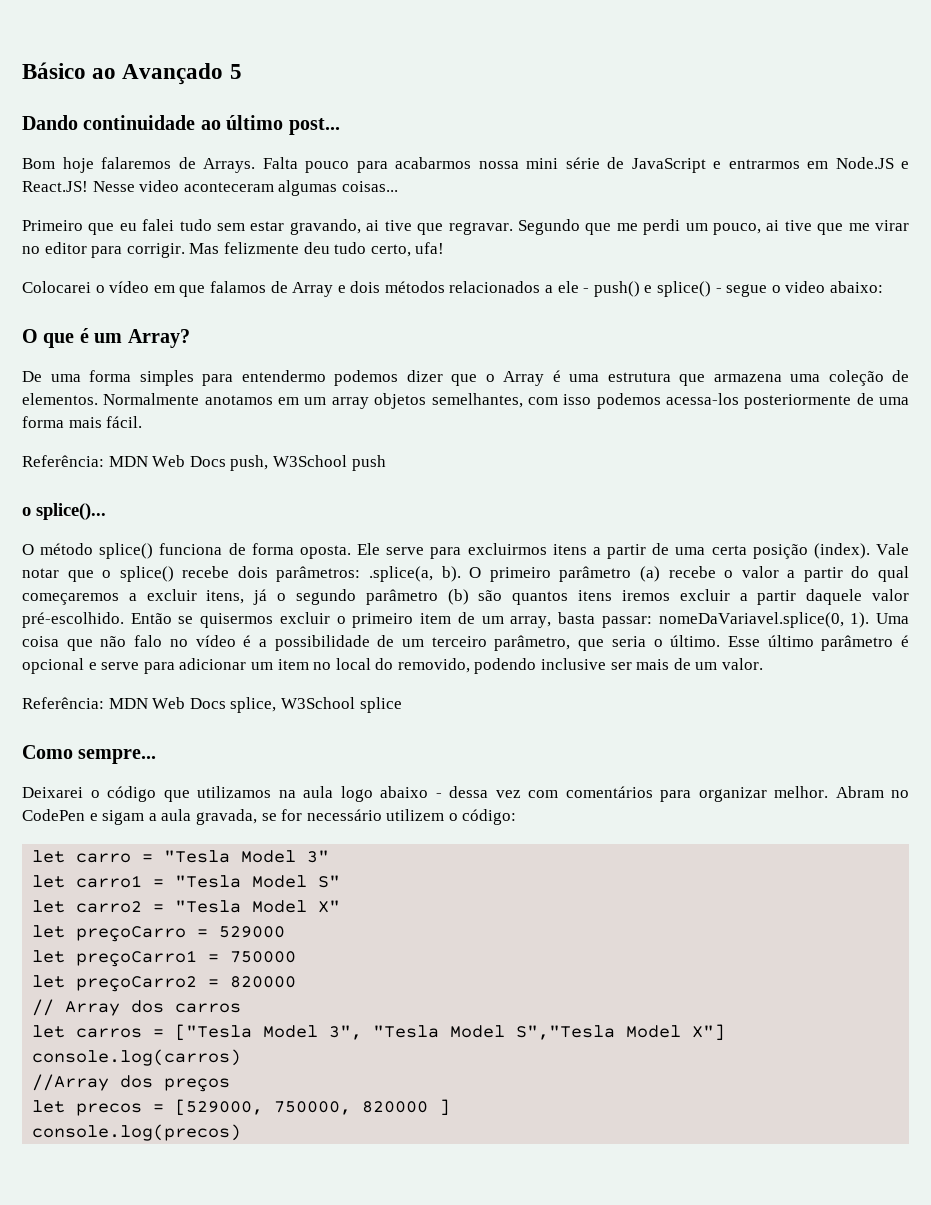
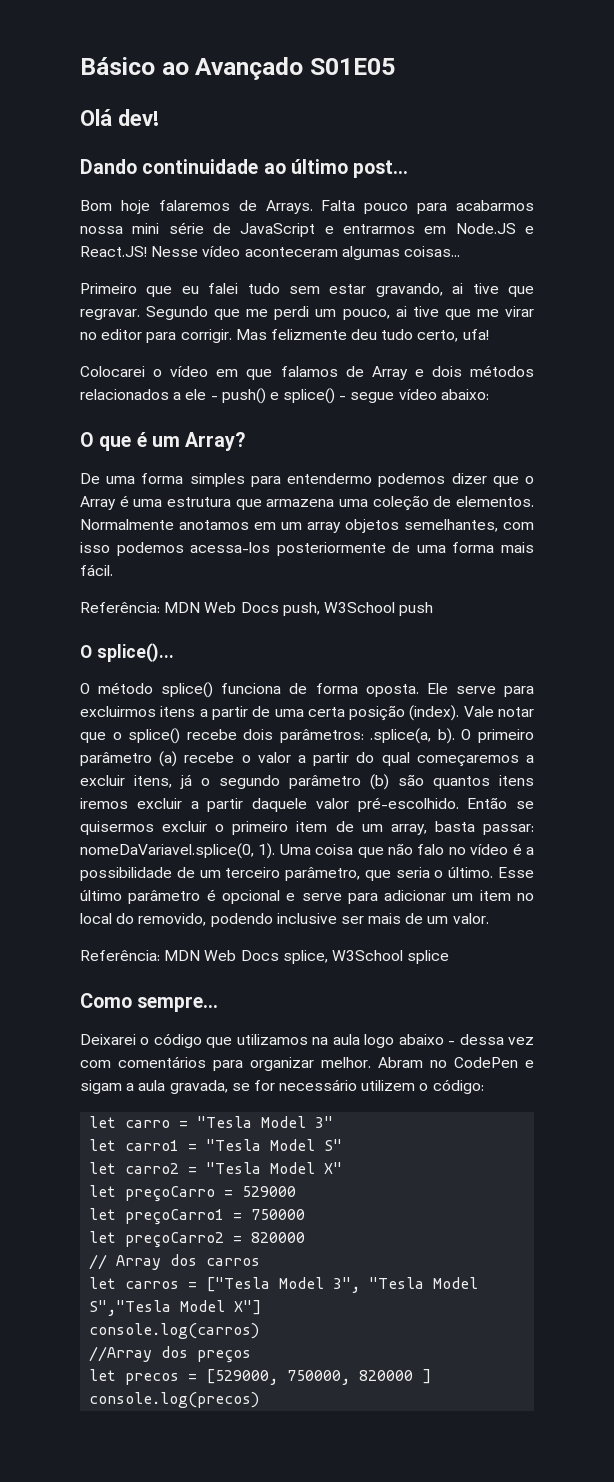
- Básico ao Avançado 5
+ Básico ao Avançado S01E05
+ Olá dev!
- Nesse video aconteceram algumas coisas...
+ Nesse vídeo aconteceram algumas coisas...
- Colocarei o vídeo em que falamos de Array e dois métodos relacionados a ele - push() e splice() - segue o video abaixo:
+ Colocarei o vídeo em que falamos de Array e dois métodos relacionados a ele - push() e splice() - segue vídeo abaixo:
- o splice()...
+ O splice()...

